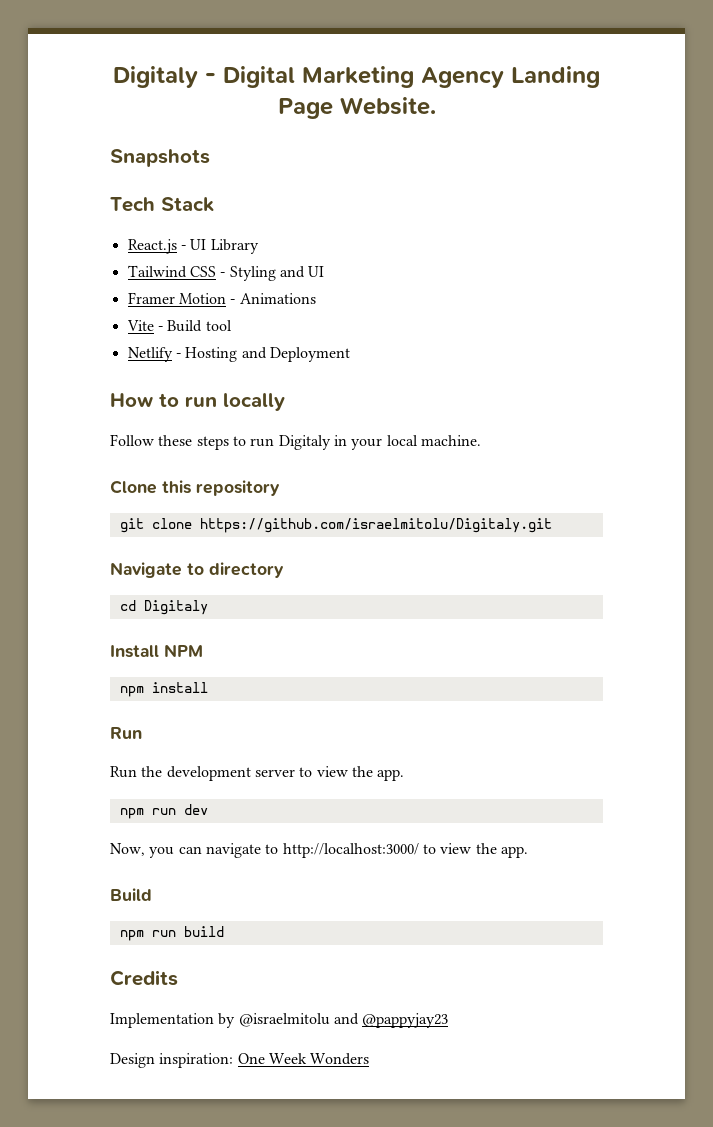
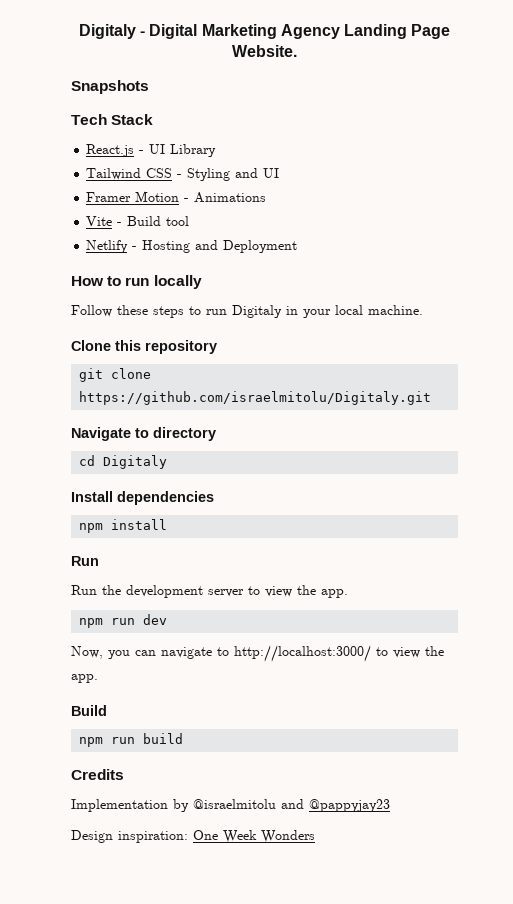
- Install NPM
+ Install dependencies

